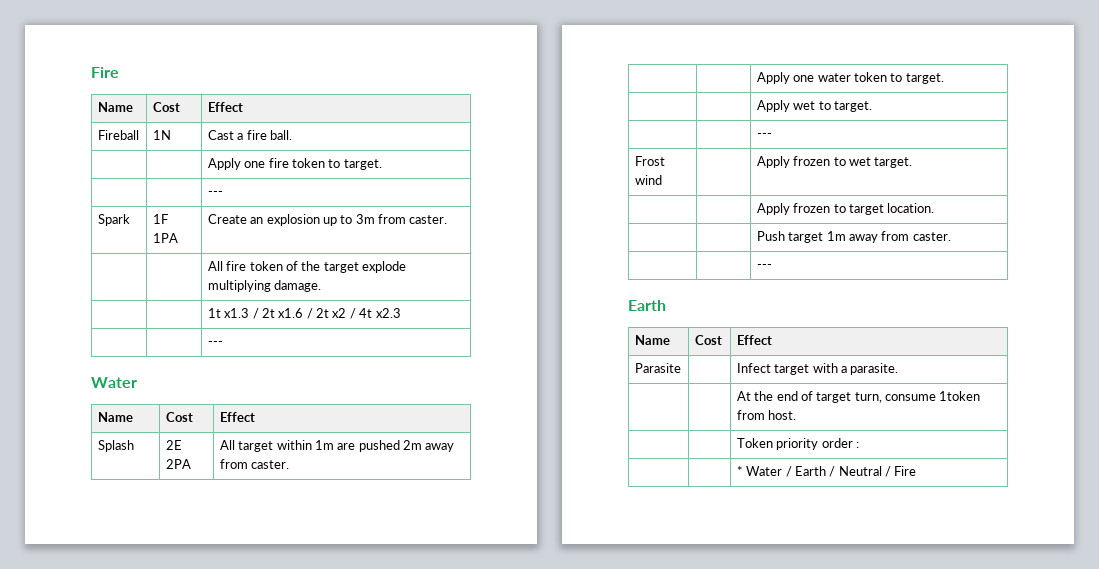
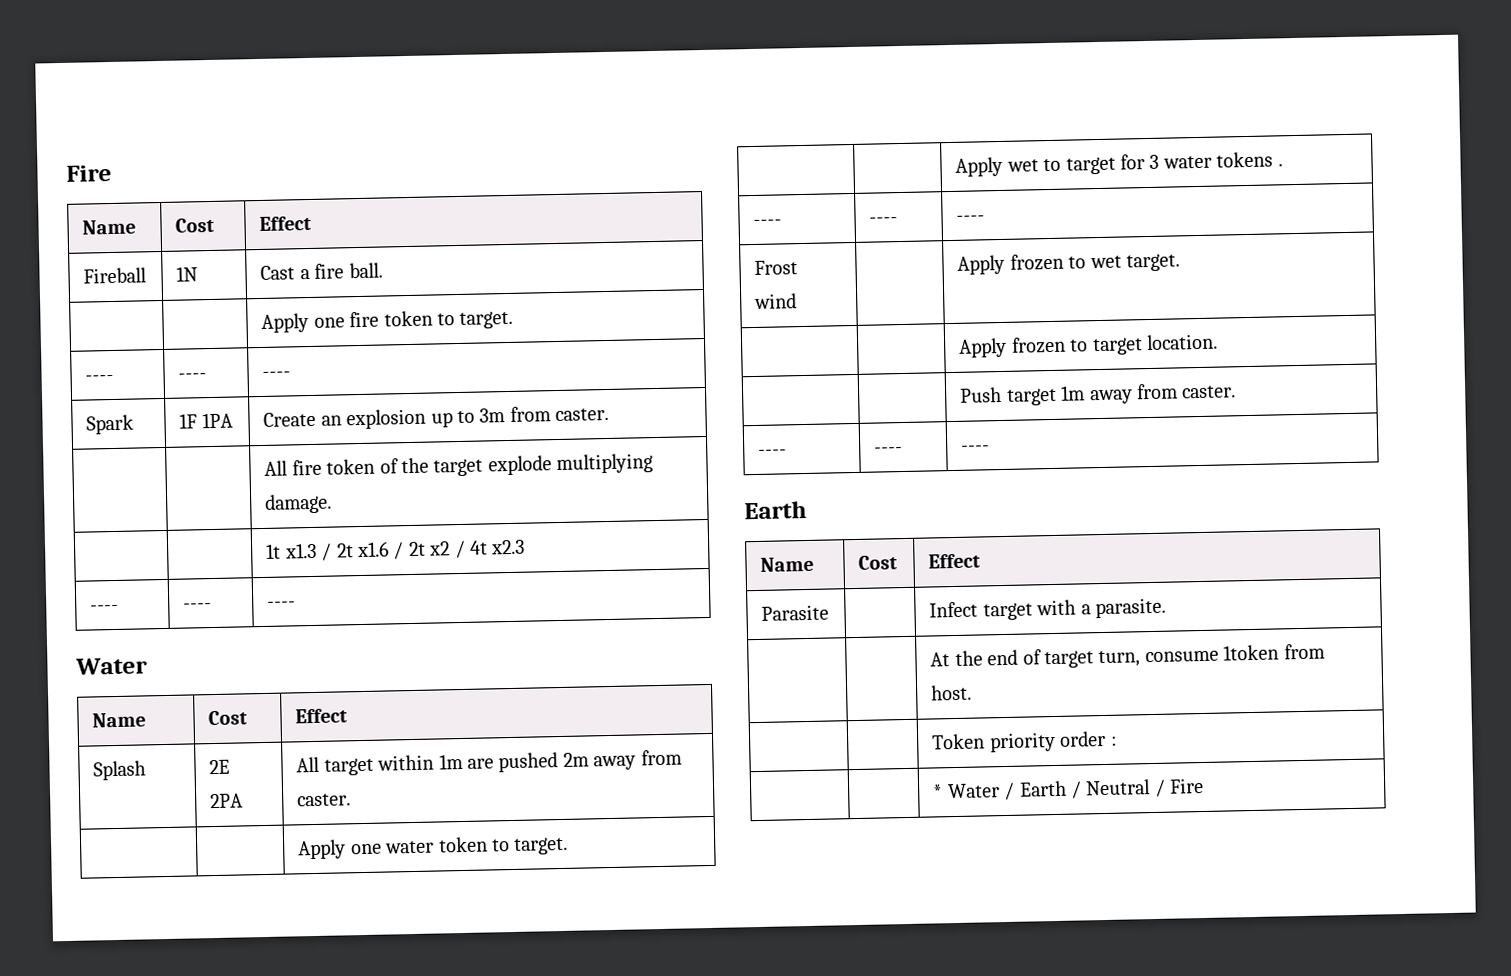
  | | Apply one fire token to target.
- | | ---
+ ---- | ---- | ----
  | | 1t x1.3 / 2t x1.6 / 2t x2 / 4t x2.3
- | | ---
+ ---- | ---- | ----
- | | Apply wet to target.
- | | ---
+ | | Apply wet to target for 3 water tokens .
+ ---- | ---- | ----
  | | Push target 1m away from caster.
- | | ---
+ ---- | ---- | ----

